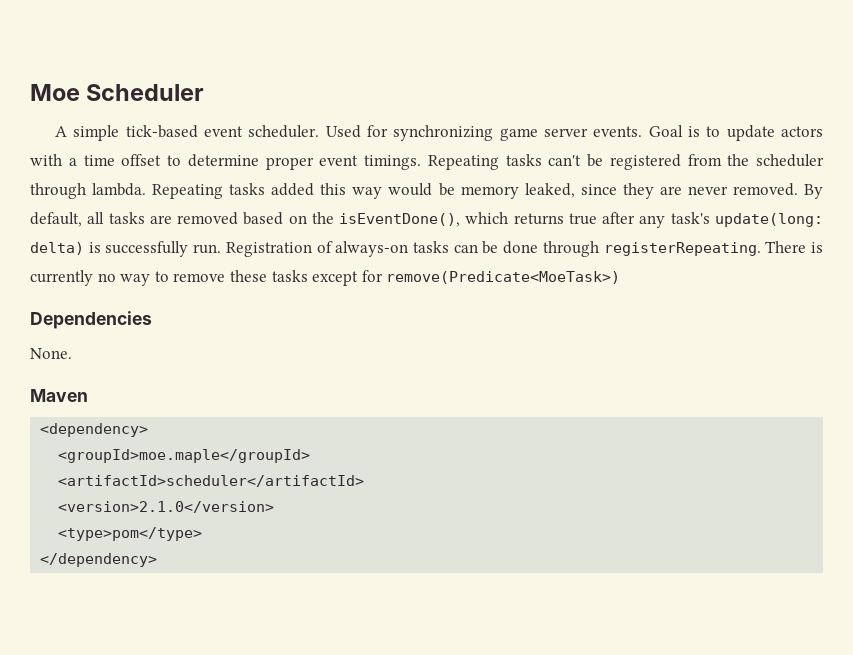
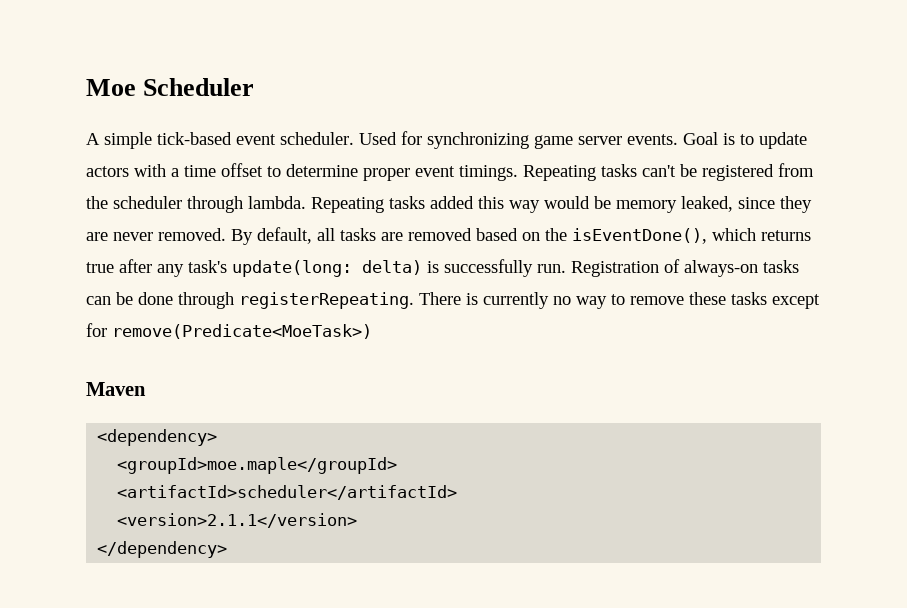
- Dependencies
- None.
- <version>2.1.0</version>
- <type>pom</type>
+ <version>2.1.1</version>

